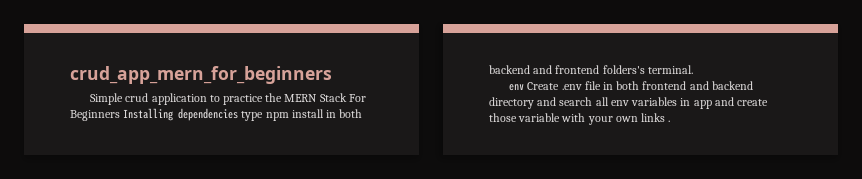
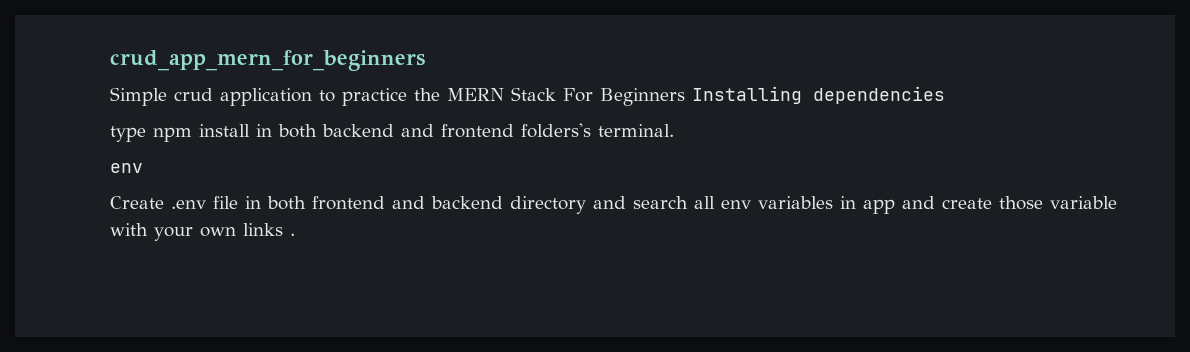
- Simple crud application to practice the MERN Stack For Beginners Installing dependencies type npm install in both backend and frontend folders's terminal.
- env Create .env file in both frontend and backend directory and search all env variables in app and create those variable with your own links .
+ Simple crud application to practice the MERN Stack For Beginners Installing dependencies
+ type npm install in both backend and frontend folders's terminal.
+ env
+ Create .env file in both frontend and backend directory and search all env variables in app and create those variable with your own links .

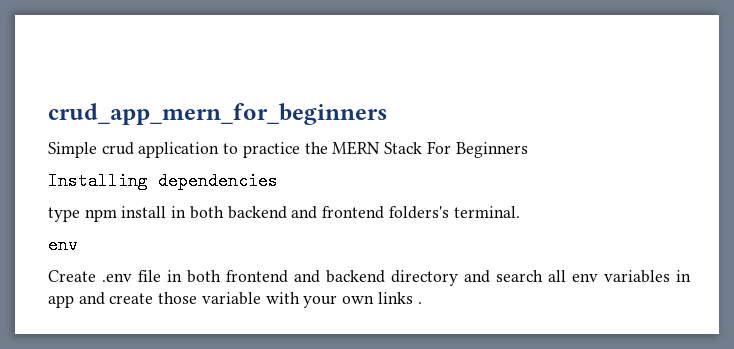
- Simple crud application to practice the MERN Stack For Beginners Installing dependencies
+ Simple crud application to practice the MERN Stack For Beginners
+ Installing dependencies

